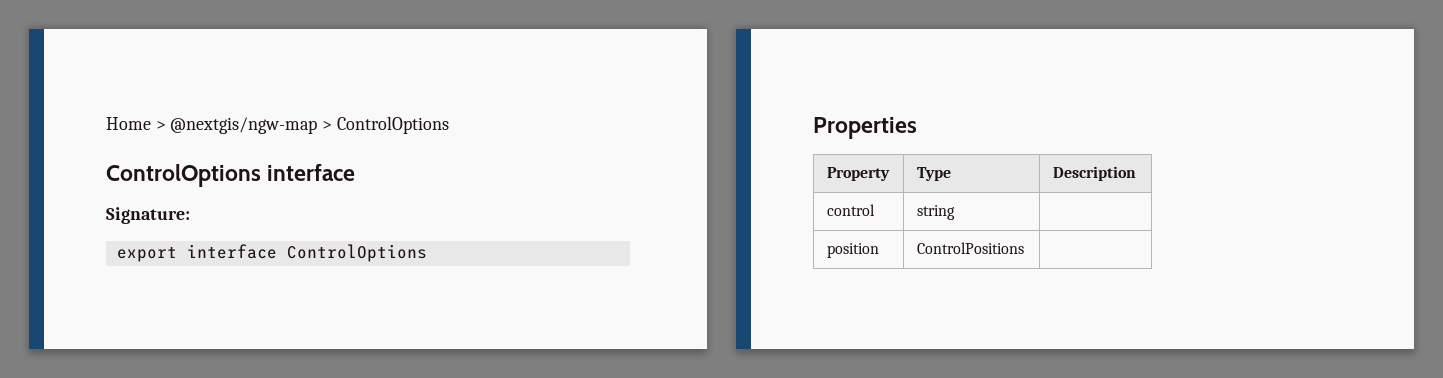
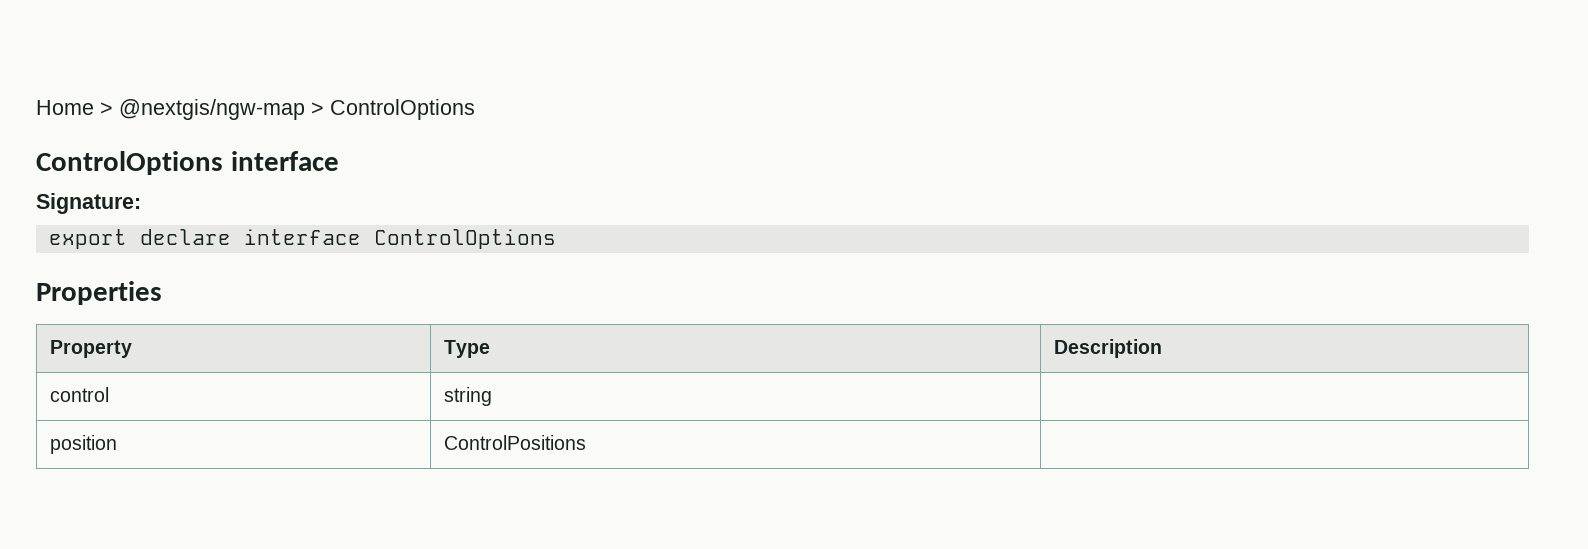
- export interface ControlOptions
+ export declare interface ControlOptions

